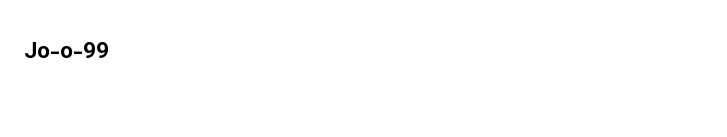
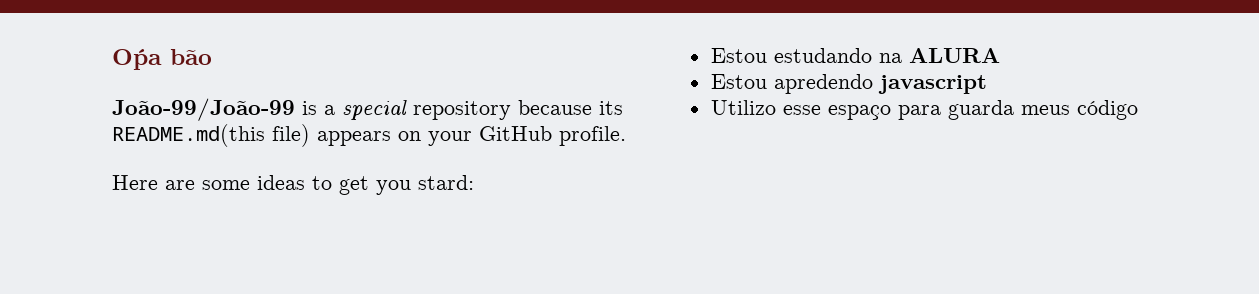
- Jo-o-99
+ Oṕa bão
+ João-99/João-99 is a special repository because its README.md(this file) appears on your GitHub profile.
+ Here are some ideas to get you stard:
+ Estou estudando na ALURA
+ Estou apredendo javascript
+ Utilizo esse espaço para guarda meus código

